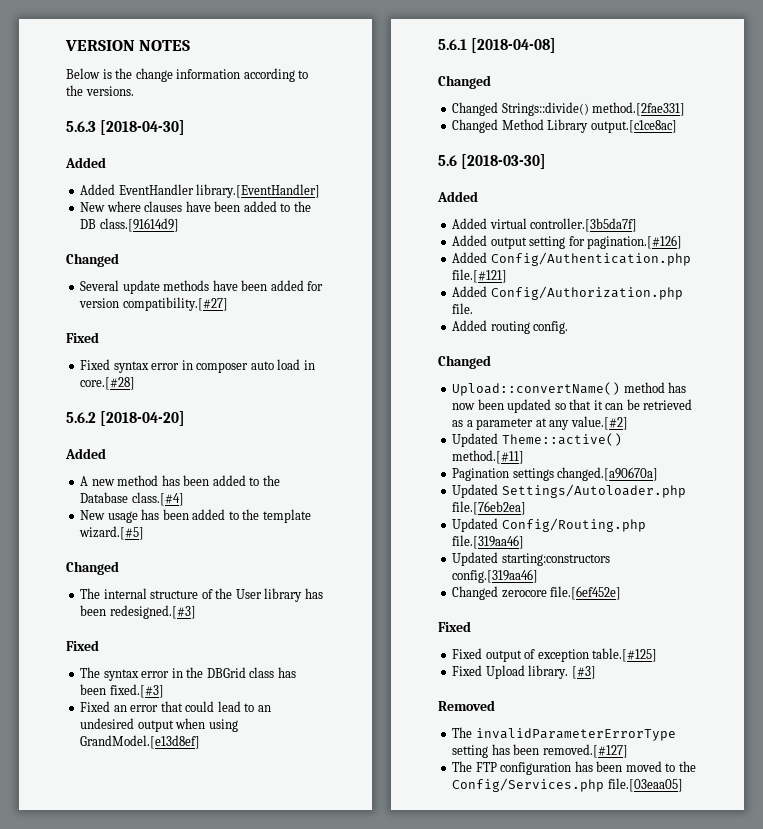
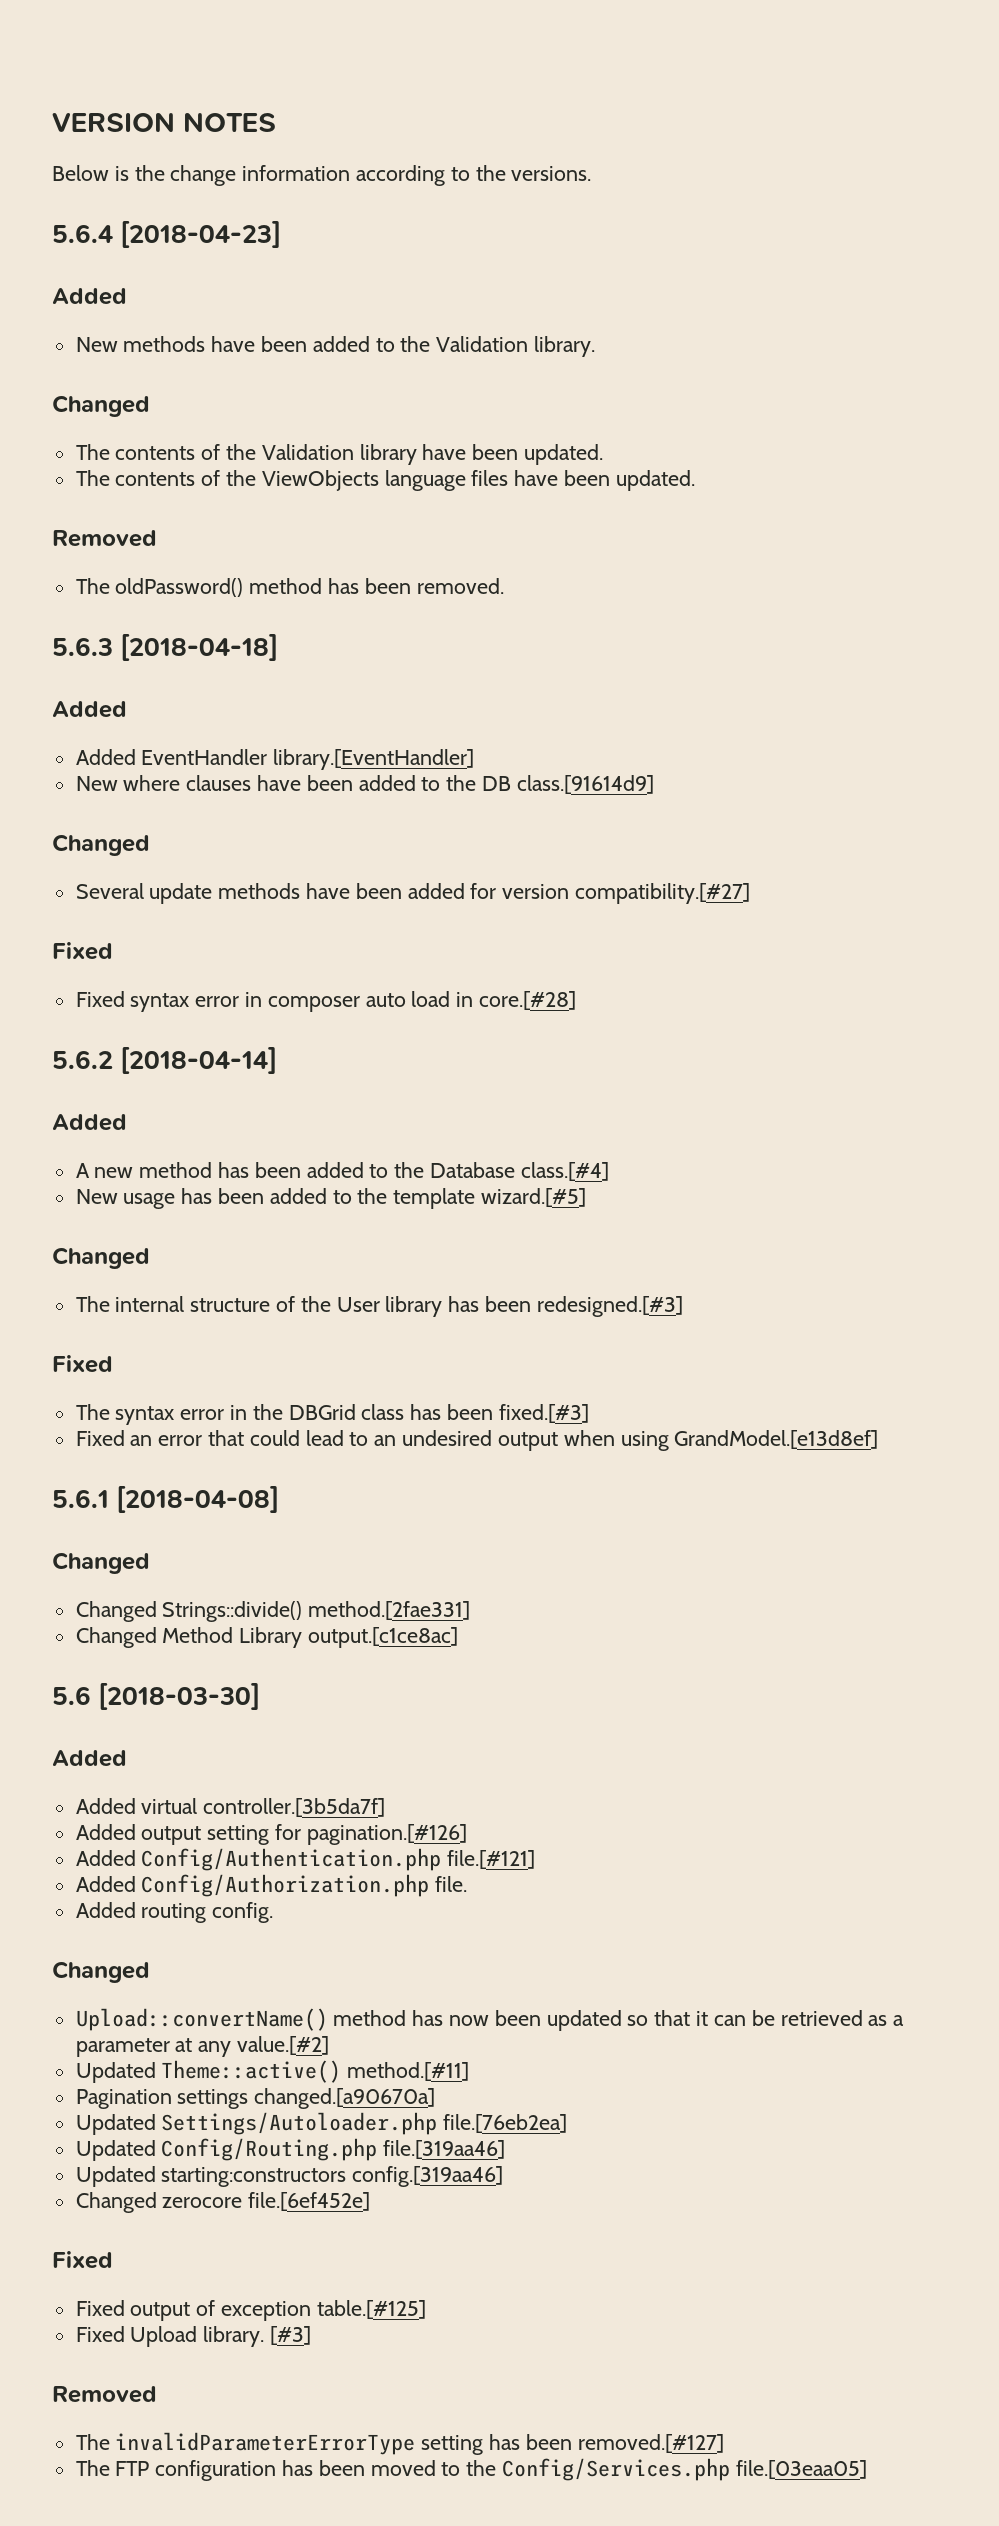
+ 5.6.4 [2018-04-23]
+ Added
+ New methods have been added to the Validation library.
+ Changed
+ The contents of the Validation library have been updated.
+ The contents of the ViewObjects language files have been updated.
+ Removed
+ The oldPassword() method has been removed.
- 5.6.3 [2018-04-30]
+ 5.6.3 [2018-04-18]
- 5.6.2 [2018-04-20]
+ 5.6.2 [2018-04-14]

